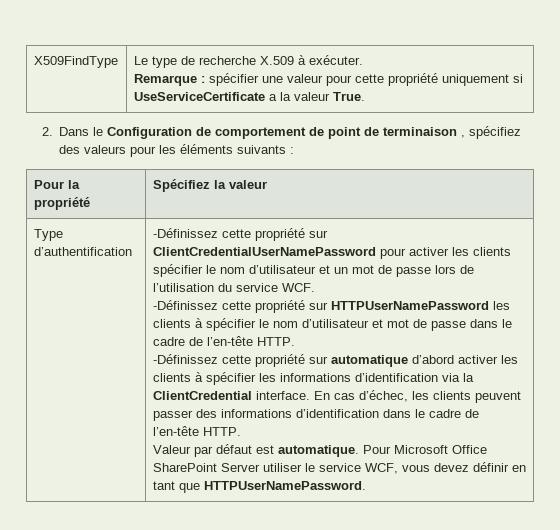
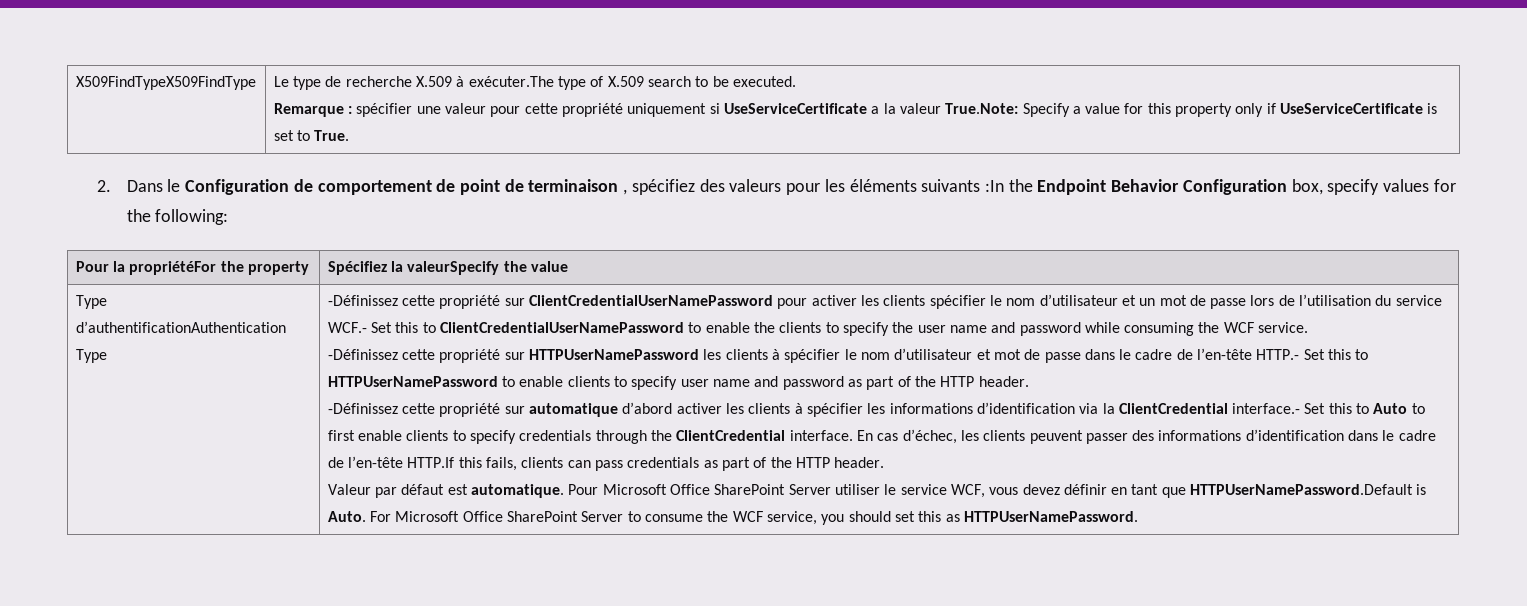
- X509FindType
+ X509FindTypeX509FindType
- Le type de recherche X.509 à exécuter.
+ Le type de recherche X.509 à exécuter.The type of X.509 search to be executed.
- Remarque : spécifier une valeur pour cette propriété uniquement si UseServiceCertificate a la valeur True.
+ Remarque : spécifier une valeur pour cette propriété uniquement si UseServiceCertificate a la valeur True.Note: Specify a value for this property only if UseServiceCertificate is set to True.
- 2. Dans le Configuration de comportement de point de terminaison , spécifiez des valeurs pour les éléments suivants :
+ 2. Dans le Configuration de comportement de point de terminaison , spécifiez des valeurs pour les éléments suivants :In the Endpoint Behavior Configuration box, specify values for the following:
- Pour la propriété | Spécifiez la valeur
- Type d’authentification
+ Pour la propriétéFor the property | Spécifiez la valeurSpecify the value
+ Type d’authentificationAuthentication Type
- -Définissez cette propriété sur ClientCredentialUserNamePassword pour activer les clients spécifier le nom d’utilisateur et un mot de passe lors de l’utilisation du service WCF.
+ -Définissez cette propriété sur ClientCredentialUserNamePassword pour activer les clients spécifier le nom d’utilisateur et un mot de passe lors de l’utilisation du service WCF.- Set this to ClientCredentialUserNamePassword to enable the clients to specify the user name and password while consuming the WCF service.
- -Définissez cette propriété sur HTTPUserNamePassword les clients à spécifier le nom d’utilisateur et mot de passe dans le cadre de l’en-tête HTTP.
+ -Définissez cette propriété sur HTTPUserNamePassword les clients à spécifier le nom d’utilisateur et mot de passe dans le cadre de l’en-tête HTTP.- Set this to HTTPUserNamePassword to enable clients to specify user name and password as part of the HTTP header.
- -Définissez cette propriété sur automatique d’abord activer les clients à spécifier les informations d’identification via la ClientCredential interface.
+ -Définissez cette propriété sur automatique d’abord activer les clients à spécifier les informations d’identification via la ClientCredential interface.- Set this to Auto to first enable clients to specify credentials through the ClientCredential interface.
- En cas d’échec, les clients peuvent passer des informations d’identification dans le cadre de l’en-tête HTTP.
+ En cas d’échec, les clients peuvent passer des informations d’identification dans le cadre de l’en-tête HTTP.If this fails, clients can pass credentials as part of the HTTP header.
- Pour Microsoft Office SharePoint Server utiliser le service WCF, vous devez définir en tant que HTTPUserNamePassword.
+ Pour Microsoft Office SharePoint Server utiliser le service WCF, vous devez définir en tant que HTTPUserNamePassword.Default is Auto. For Microsoft Office SharePoint Server to consume the WCF service, you should set this as HTTPUserNamePassword.

